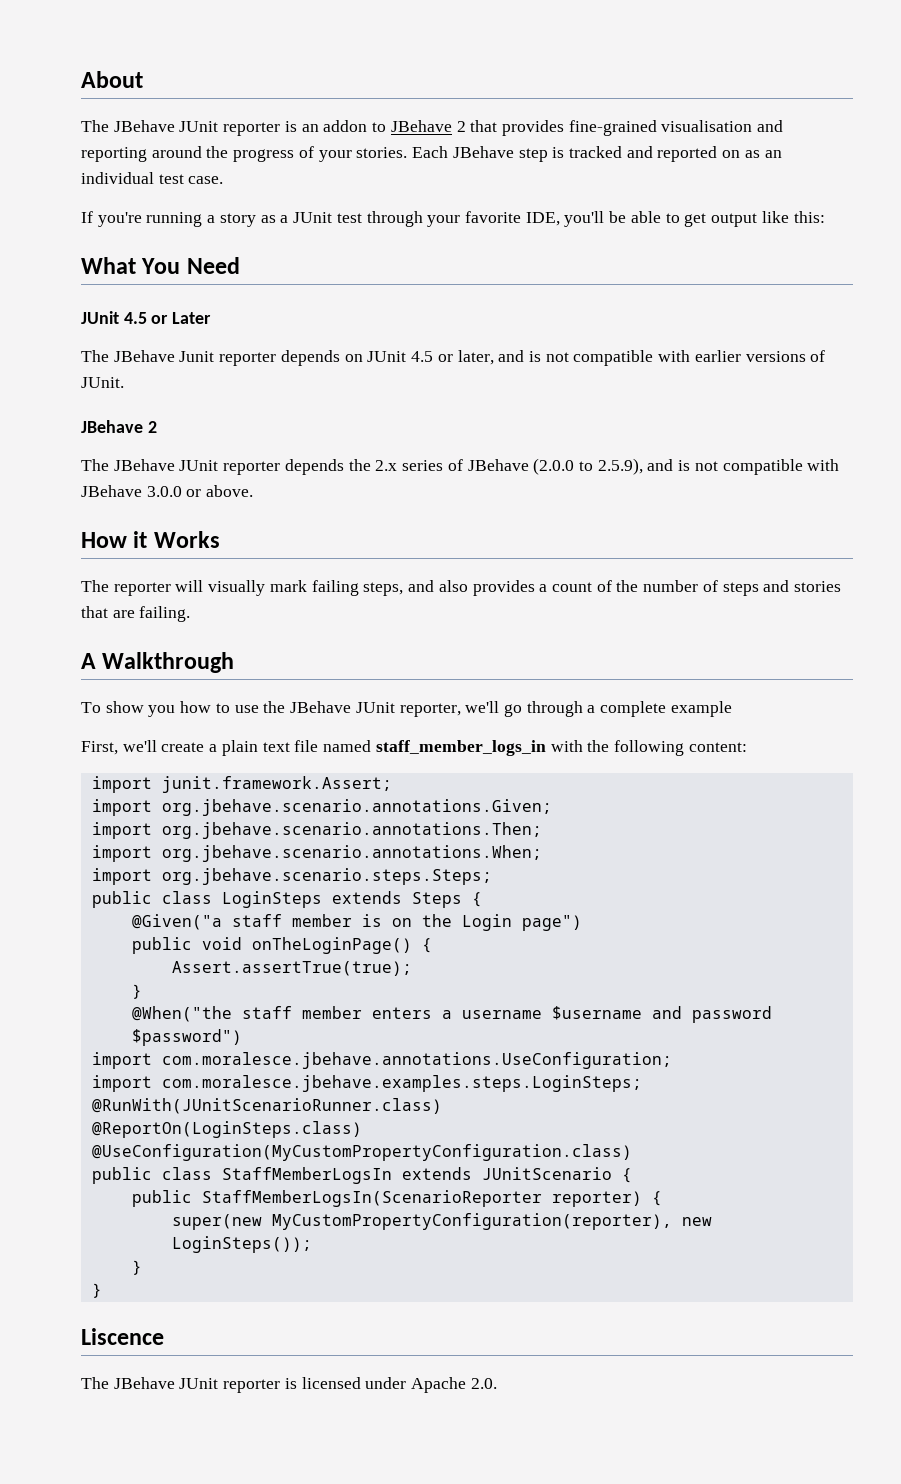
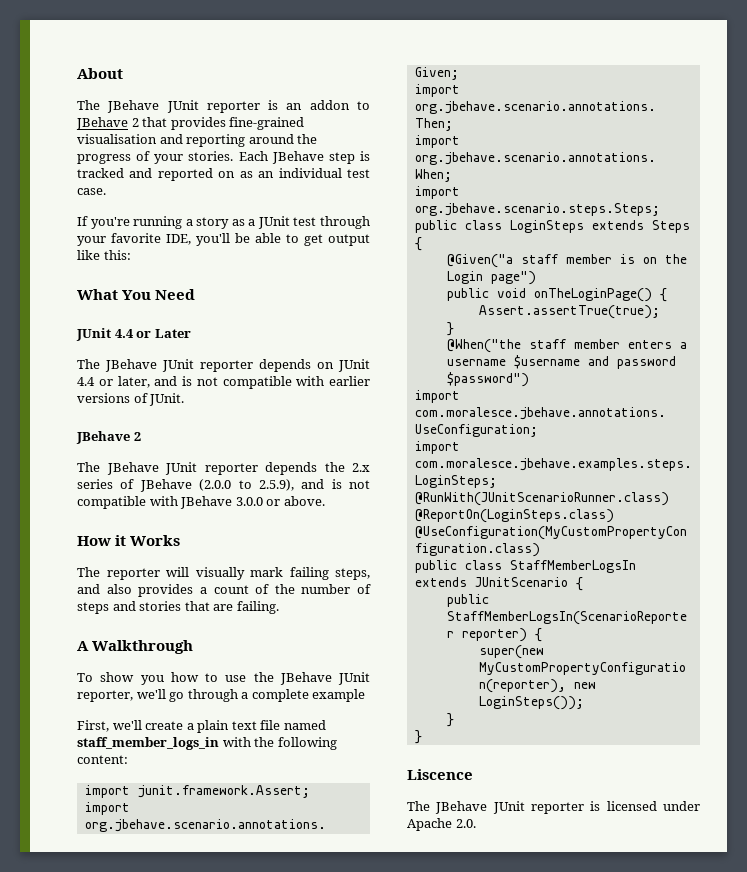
- JUnit 4.5 or Later
+ JUnit 4.4 or Later
- The JBehave Junit reporter depends on JUnit 4.5 or later, and is not compatible with earlier versions of JUnit.
+ The JBehave JUnit reporter depends on JUnit 4.4 or later, and is not compatible with earlier versions of JUnit.

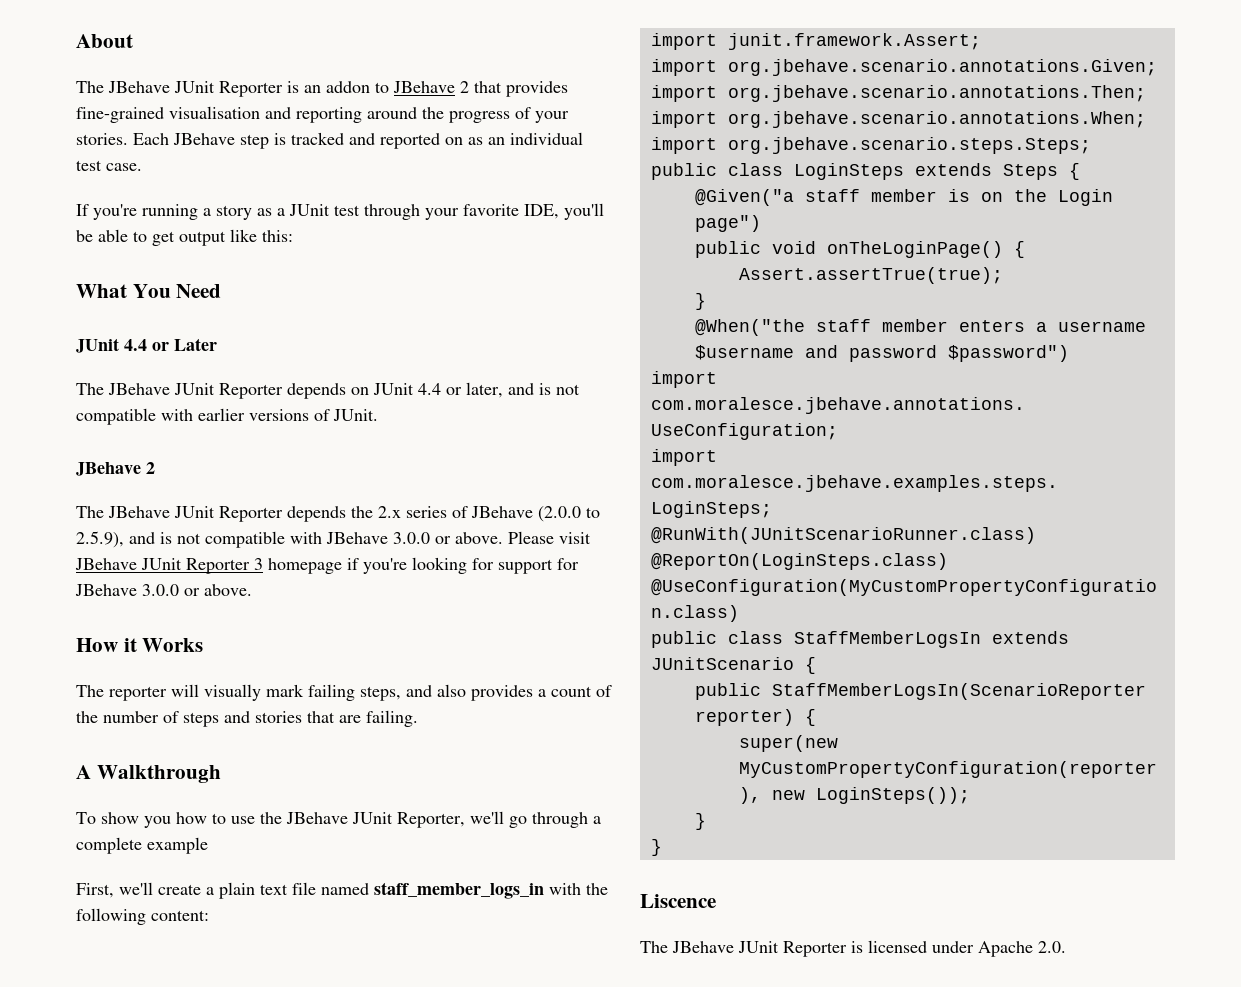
- The JBehave JUnit reporter is an addon to JBehave 2 that provides fine-grained visualisation and reporting around the progress of your stories.
+ The JBehave JUnit Reporter is an addon to JBehave 2 that provides fine-grained visualisation and reporting around the progress of your stories.
- The JBehave JUnit reporter depends on JUnit 4.4 or later, and is not compatible with earlier versions of JUnit.
+ The JBehave JUnit Reporter depends on JUnit 4.4 or later, and is not compatible with earlier versions of JUnit.
- The JBehave JUnit reporter depends the 2.x series of JBehave (2.0.0 to 2.5.9), and is not compatible with JBehave 3.0.0 or above.
+ The JBehave JUnit Reporter depends the 2.x series of JBehave (2.0.0 to 2.5.9), and is not compatible with JBehave 3.0.0 or above. Please visit JBehave JUnit Reporter 3 homepage if you're looking for support for JBehave 3.0.0 or above.
- To show you how to use the JBehave JUnit reporter, we'll go through a complete example
+ To show you how to use the JBehave JUnit Reporter, we'll go through a complete example
- The JBehave JUnit reporter is licensed under Apache 2.0.
+ The JBehave JUnit Reporter is licensed under Apache 2.0.

